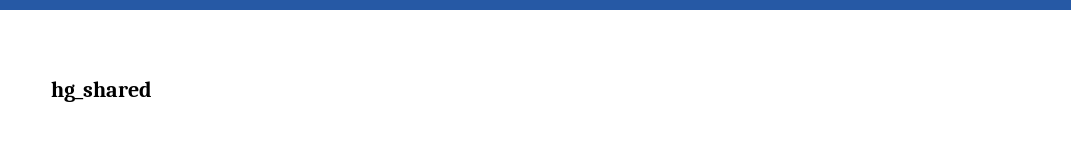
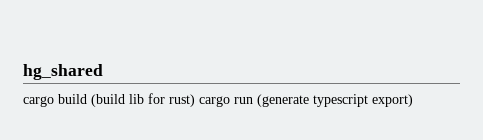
+ cargo build (build lib for rust) cargo run (generate typescript export)

